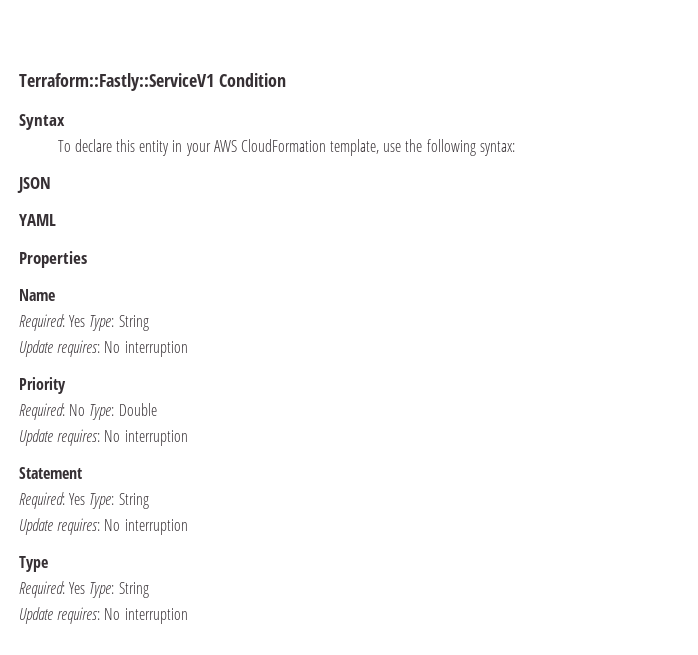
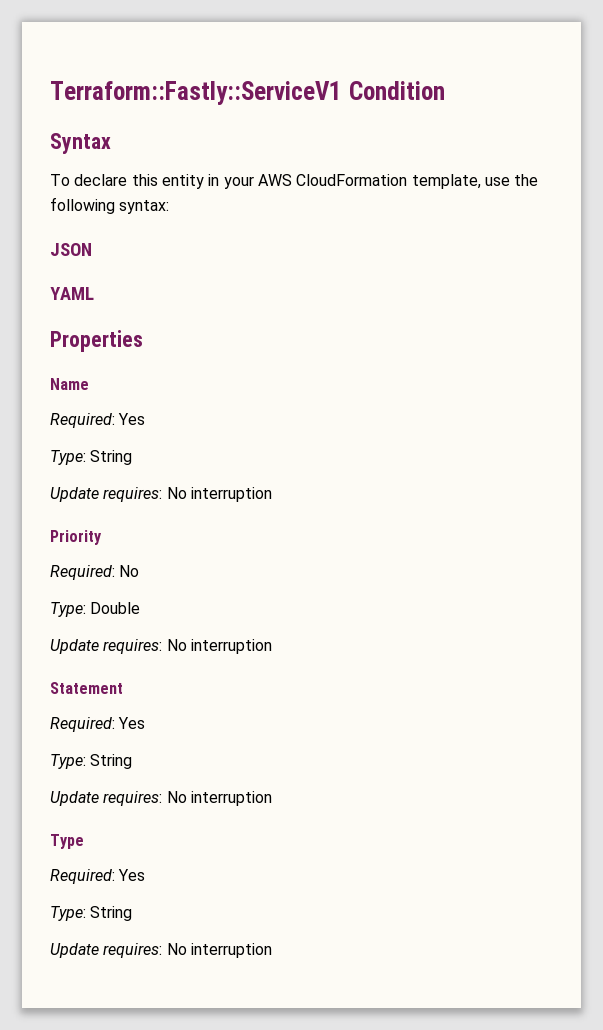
  Name
- Required: Yes Type: String
+ Required: Yes
+ Type: String
- Required: No Type: Double
+ Required: No
+ Type: Double
  Statement
- Required: Yes Type: String
+ Required: Yes
+ Type: String
  Type
- Required: Yes Type: String
+ Required: Yes
+ Type: String

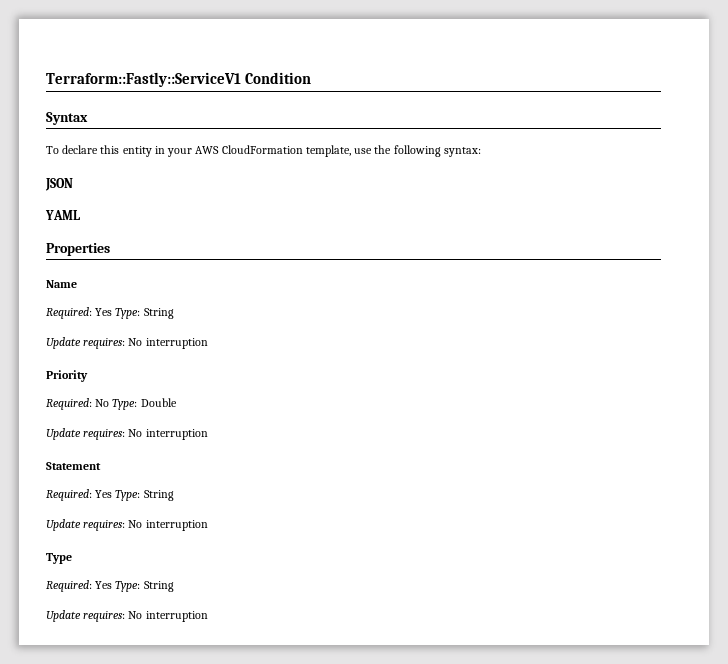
  Name
- Required: Yes
- Type: String
+ Required: Yes Type: String
- Required: No
- Type: Double
+ Required: No Type: Double
  Statement
- Required: Yes
- Type: String
+ Required: Yes Type: String
  Type
- Required: Yes
- Type: String
+ Required: Yes Type: String

